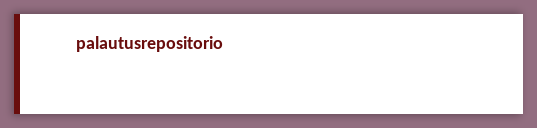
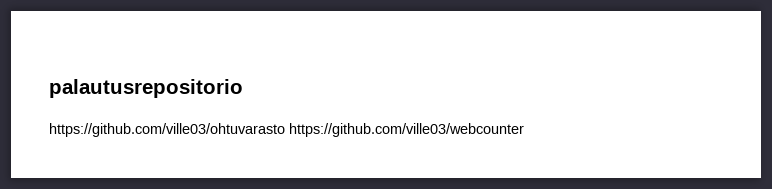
+ https://github.com/ville03/ohtuvarasto https://github.com/ville03/webcounter

